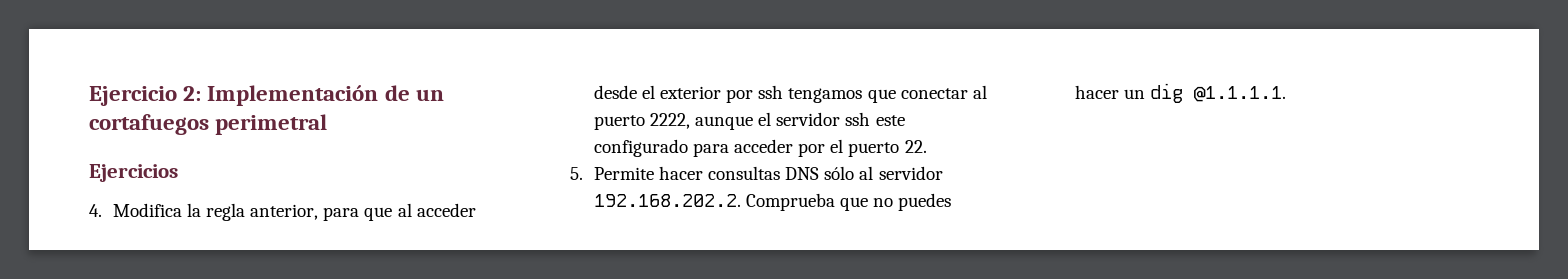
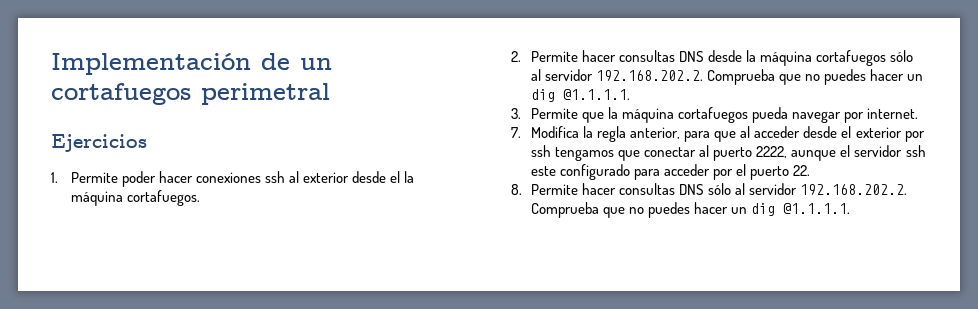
- Ejercicio 2: Implementación de un cortafuegos perimetral
+ Implementación de un cortafuegos perimetral
- 4. Modifica la regla anterior, para que al acceder desde el exterior por ssh tengamos que conectar al puerto 2222, aunque el servidor ssh este configurado para acceder por el puerto 22.
+ 1. Permite poder hacer conexiones ssh al exterior desde el la máquina cortafuegos.
+ 2. Permite hacer consultas DNS desde la máquina cortafuegos sólo al servidor 192.168.202.2. Comprueba que no puedes hacer un dig @1.1.1.1.
+ 3. Permite que la máquina cortafuegos pueda navegar por internet.
+ 7. Modifica la regla anterior, para que al acceder desde el exterior por ssh tengamos que conectar al puerto 2222, aunque el servidor ssh este configurado para acceder por el puerto 22.
- 5. Permite hacer consultas DNS sólo al servidor 192.168.202.2. Comprueba que no puedes hacer un dig @1.1.1.1.
+ 8. Permite hacer consultas DNS sólo al servidor 192.168.202.2. Comprueba que no puedes hacer un dig @1.1.1.1.

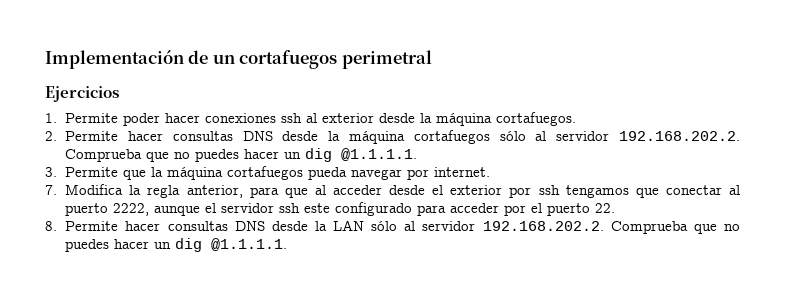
- 1. Permite poder hacer conexiones ssh al exterior desde el la máquina cortafuegos.
+ 1. Permite poder hacer conexiones ssh al exterior desde la máquina cortafuegos.
- 8. Permite hacer consultas DNS sólo al servidor 192.168.202.2. Comprueba que no puedes hacer un dig @1.1.1.1.
+ 8. Permite hacer consultas DNS desde la LAN sólo al servidor 192.168.202.2. Comprueba que no puedes hacer un dig @1.1.1.1.

